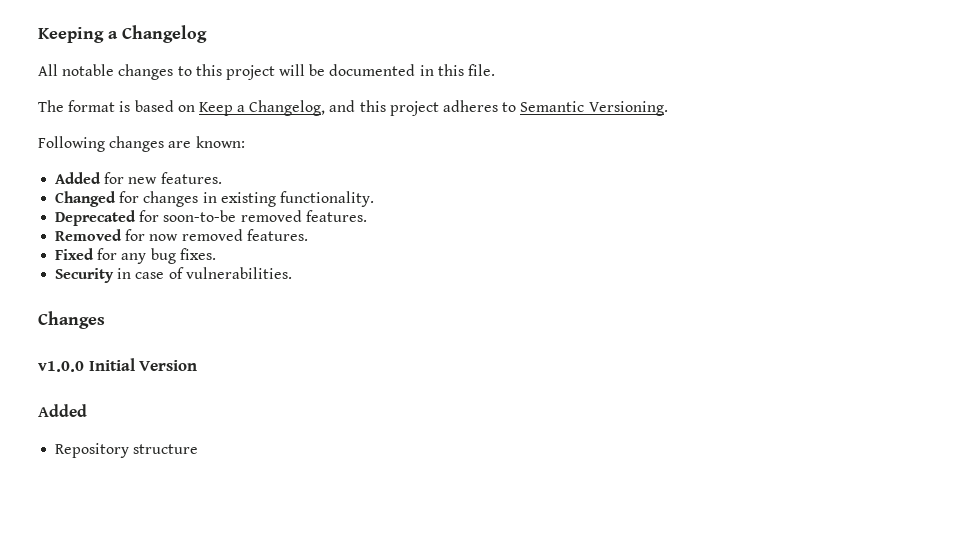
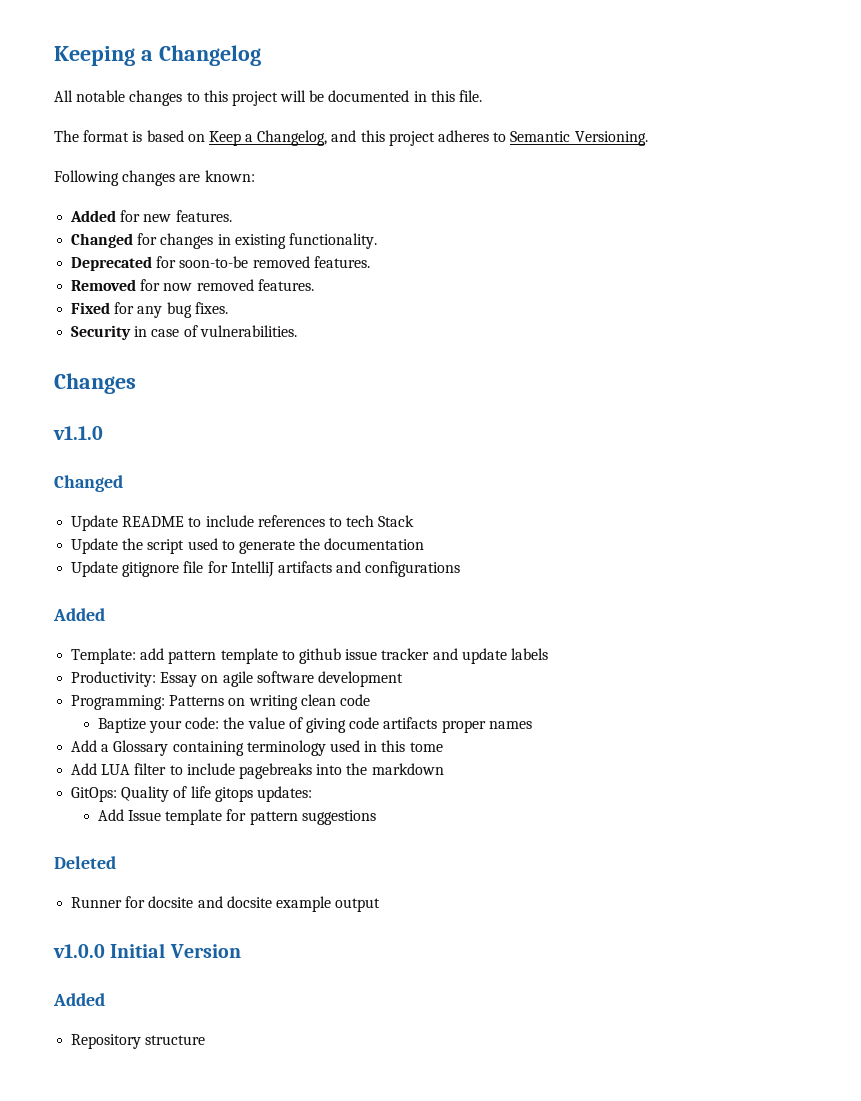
+ v1.1.0
+ Changed
+ Update README to include references to tech Stack
+ Update the script used to generate the documentation
+ Update gitignore file for IntelliJ artifacts and configurations
+ Added
+ Template: add pattern template to github issue tracker and update labels
+ Productivity: Essay on agile software development
+ Programming: Patterns on writing clean code
+ Baptize your code: the value of giving code artifacts proper names
+ Add a Glossary containing terminology used in this tome
+ Add LUA filter to include pagebreaks into the markdown
+ GitOps: Quality of life gitops updates:
+ Add Issue template for pattern suggestions
+ Deleted
+ Runner for docsite and docsite example output

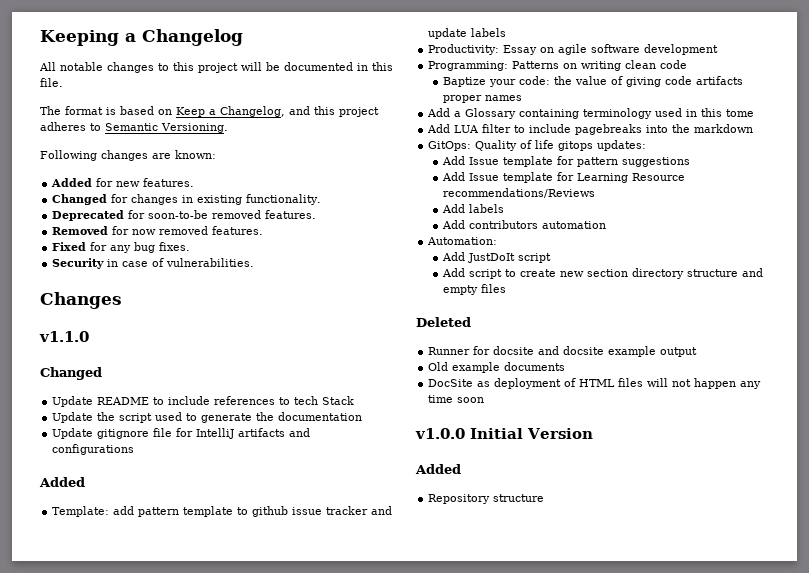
+ Add Issue template for Learning Resource recommendations/Reviews
+ Add labels
+ Add contributors automation
+ Automation:
+ Add JustDoIt script
+ Add script to create new section directory structure and empty files
+ Old example documents
+ DocSite as deployment of HTML files will not happen any time soon

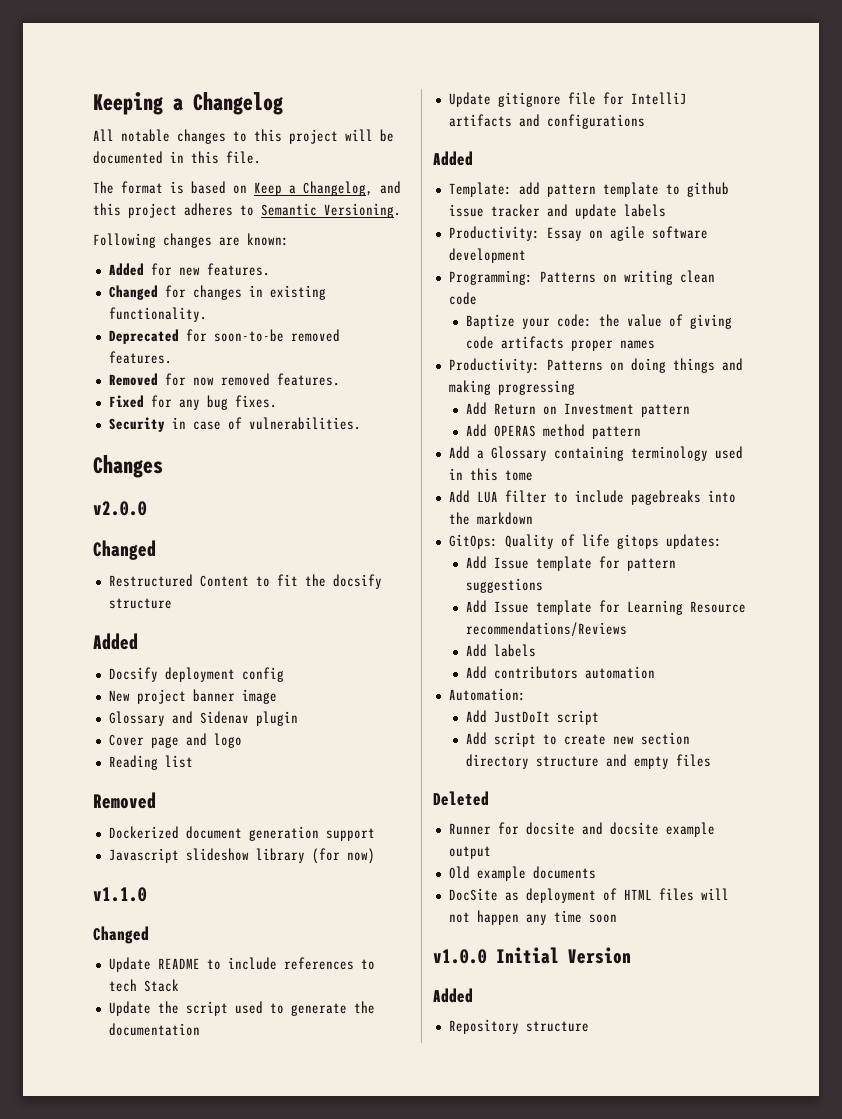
+ v2.0.0
+ Changed
+ Restructured Content to fit the docsify structure
+ Added
+ Docsify deployment config
+ New project banner image
+ Glossary and Sidenav plugin
+ Cover page and logo
+ Reading list
+ Removed
+ Dockerized document generation support
+ Javascript slideshow library (for now)
+ Productivity: Patterns on doing things and making progressing
+ Add Return on Investment pattern
+ Add OPERAS method pattern

